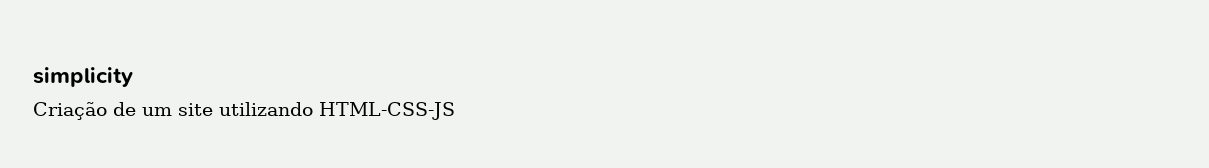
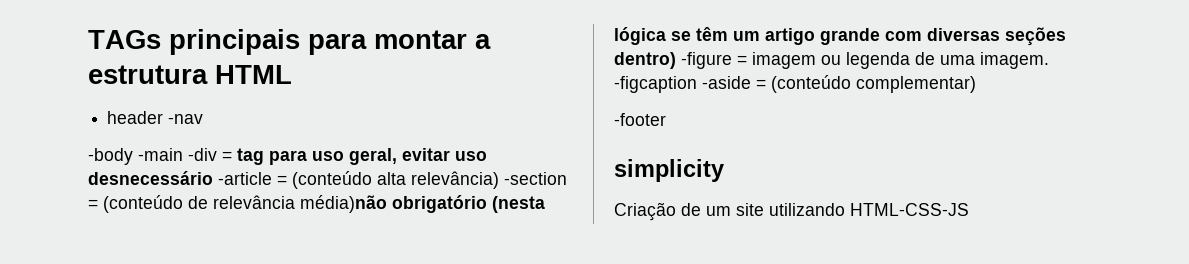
+ TAGs principais para montar a estrutura HTML
+ header -nav
+ -body -main -div = tag para uso geral, evitar uso desnecessário -article = (conteúdo alta relevância) -section = (conteúdo de relevância média)não obrigatório (nesta lógica se têm um artigo grande com diversas seções dentro) -figure = imagem ou legenda de uma imagem. -figcaption -aside = (conteúdo complementar)
+ -footer

